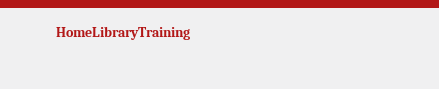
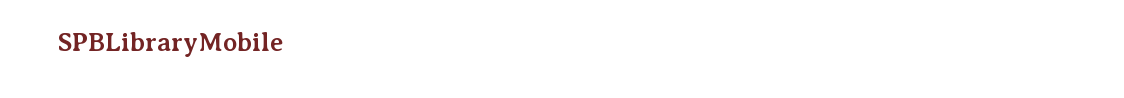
- HomeLibraryTraining
+ SPBLibraryMobile

